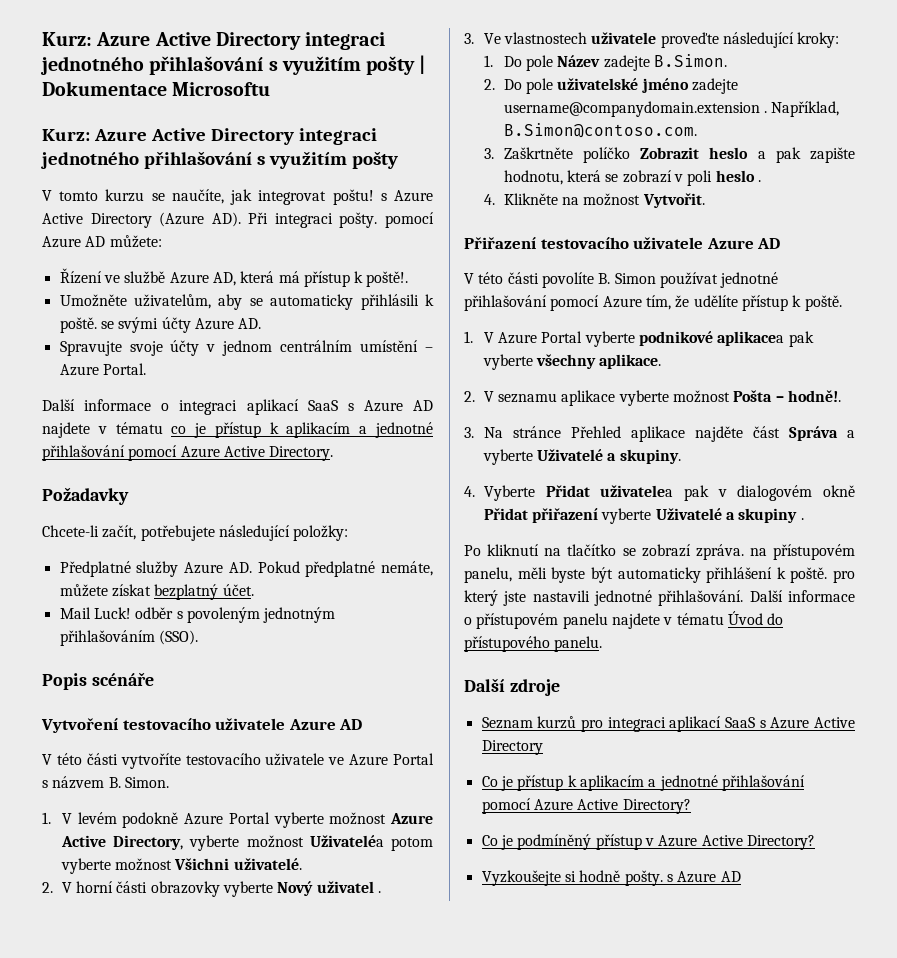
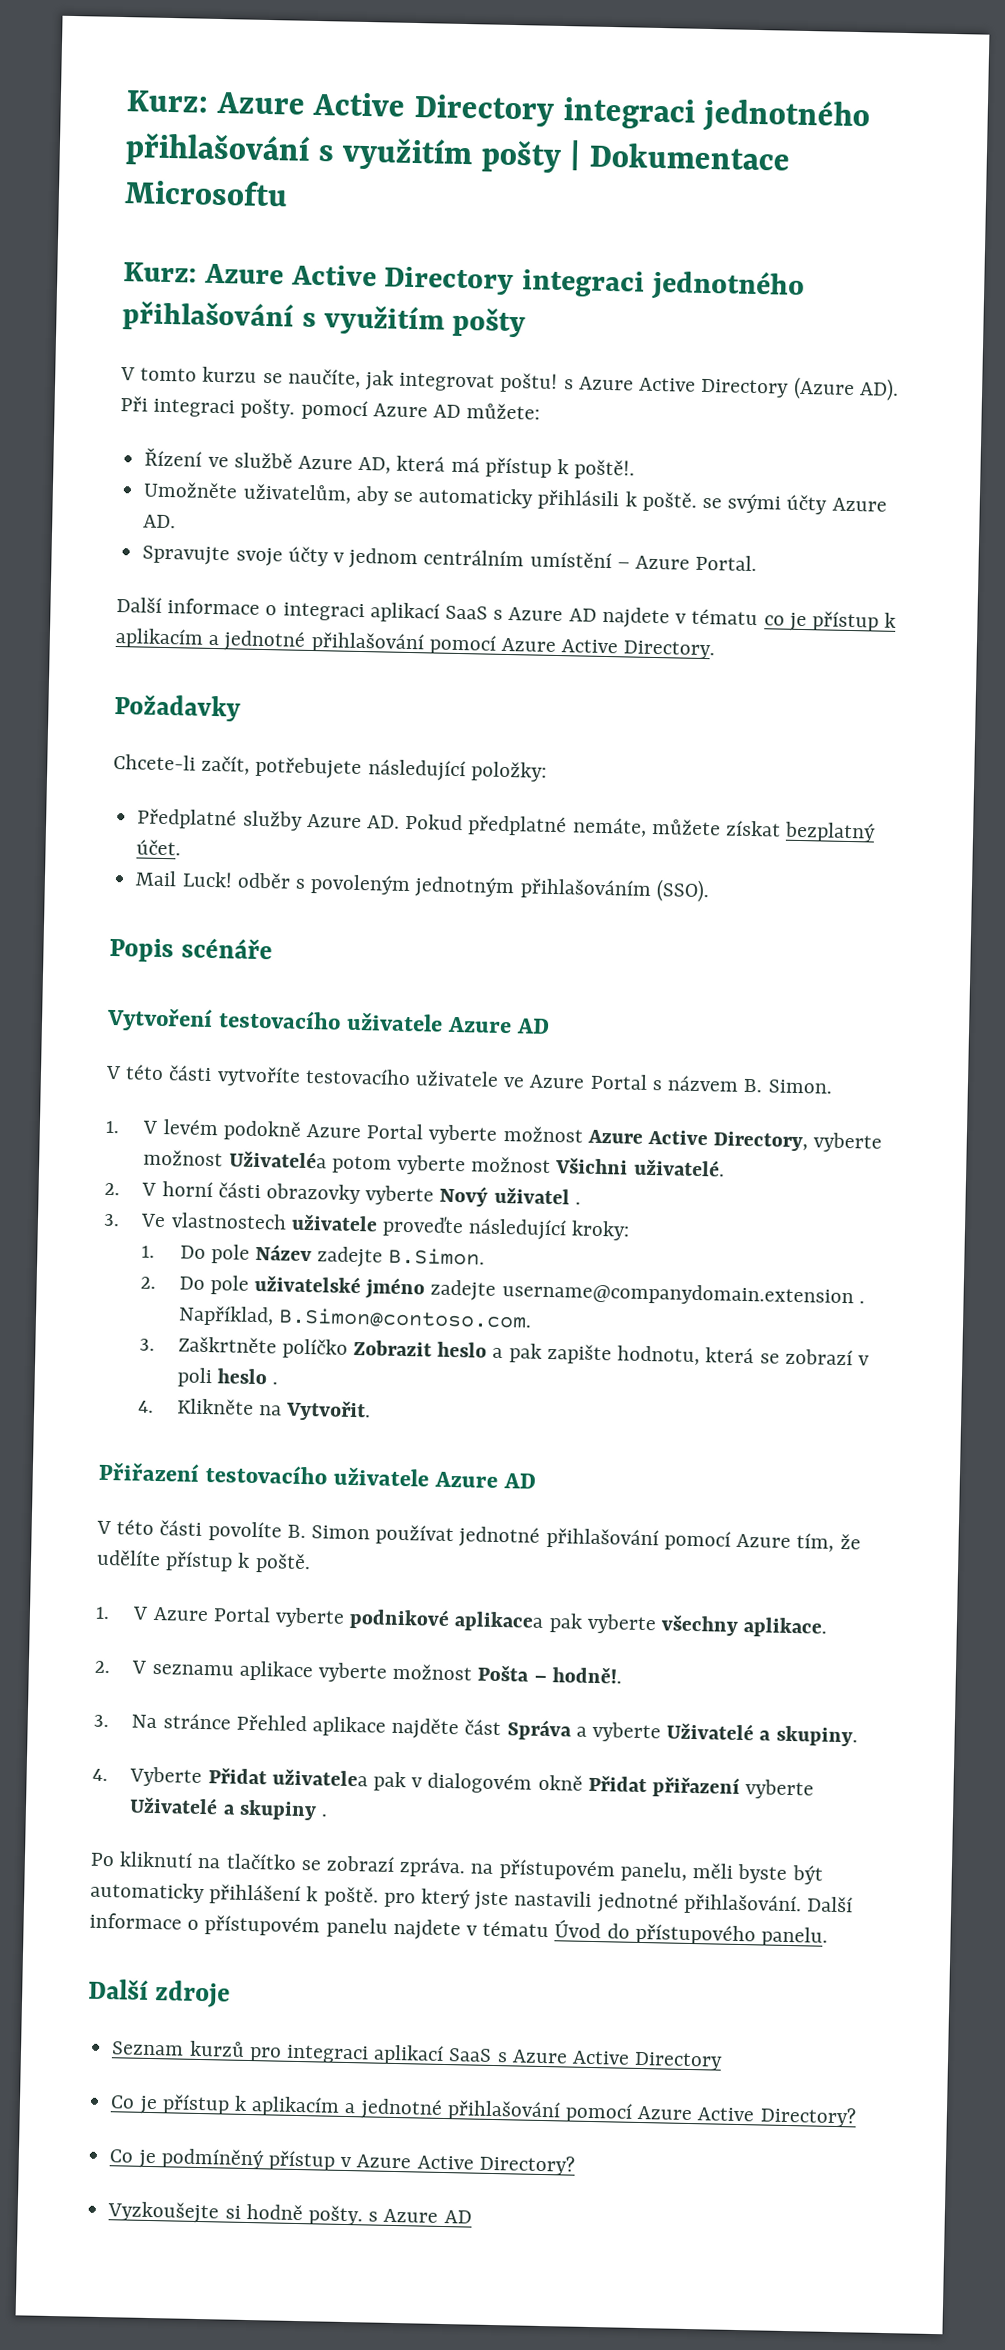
- 4. Klikněte na možnost Vytvořit.
+ 4. Klikněte na Vytvořit.

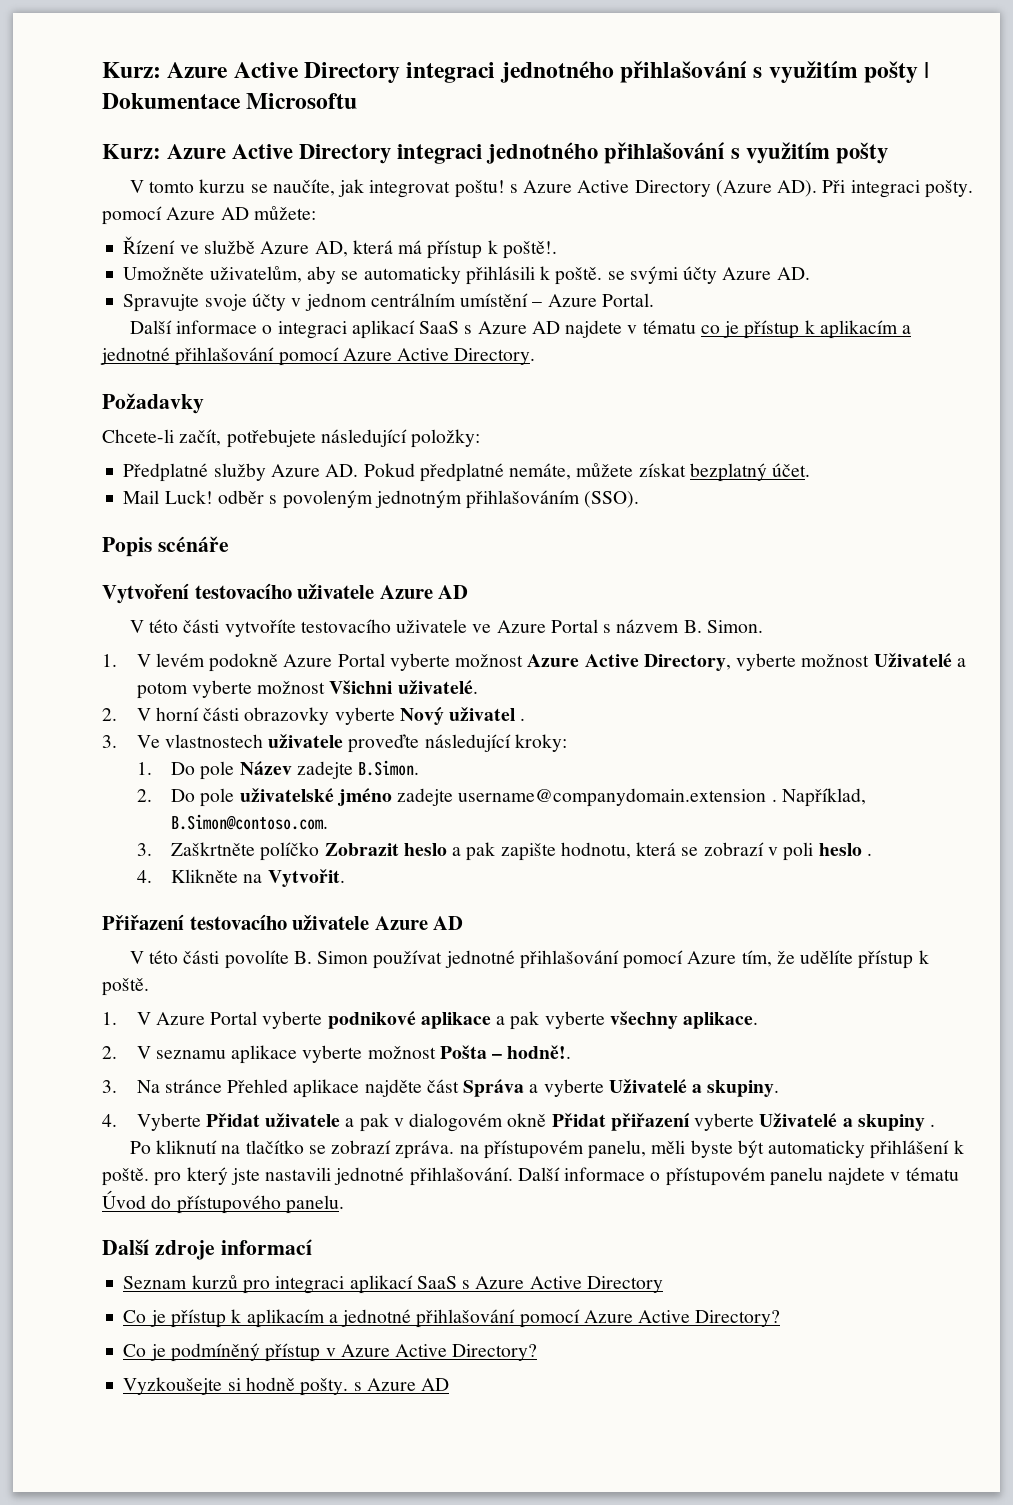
- 1. V levém podokně Azure Portal vyberte možnost Azure Active Directory, vyberte možnost Uživateléa potom vyberte možnost Všichni uživatelé.
+ 1. V levém podokně Azure Portal vyberte možnost Azure Active Directory, vyberte možnost Uživatelé a potom vyberte možnost Všichni uživatelé.
- 1. V Azure Portal vyberte podnikové aplikacea pak vyberte všechny aplikace.
+ 1. V Azure Portal vyberte podnikové aplikace a pak vyberte všechny aplikace.
- 4. Vyberte Přidat uživatelea pak v dialogovém okně Přidat přiřazení vyberte Uživatelé a skupiny .
+ 4. Vyberte Přidat uživatele a pak v dialogovém okně Přidat přiřazení vyberte Uživatelé a skupiny .
- Další zdroje
+ Další zdroje informací

